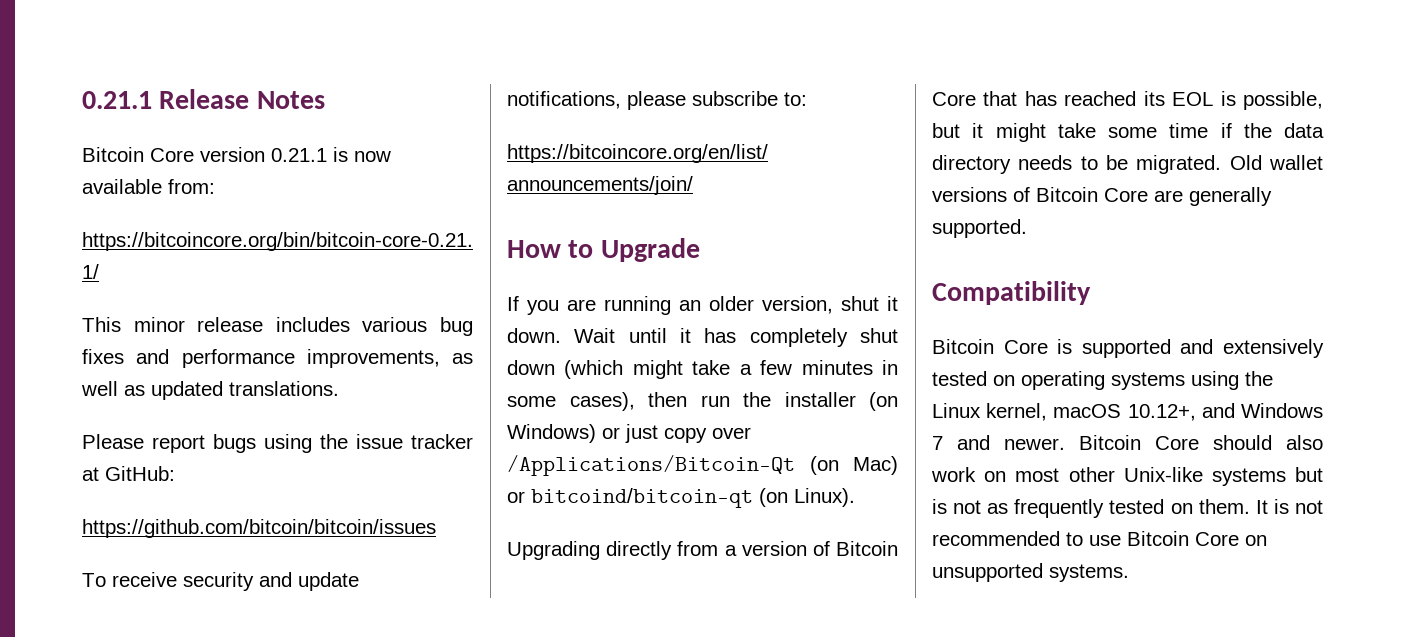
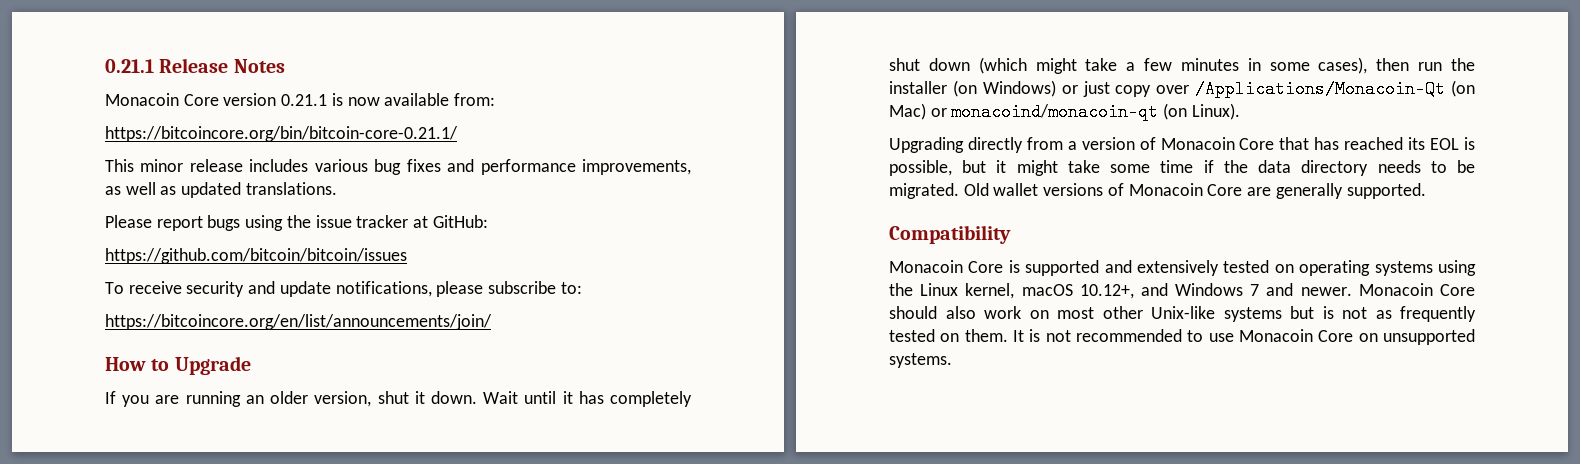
- Bitcoin Core version 0.21.1 is now available from:
+ Monacoin Core version 0.21.1 is now available from:
- Wait until it has completely shut down (which might take a few minutes in some cases), then run the installer (on Windows) or just copy over /Applications/Bitcoin-Qt (on Mac) or bitcoind/bitcoin-qt (on Linux).
+ Wait until it has completely shut down (which might take a few minutes in some cases), then run the installer (on Windows) or just copy over /Applications/Monacoin-Qt (on Mac) or monacoind/monacoin-qt (on Linux).
- Upgrading directly from a version of Bitcoin Core that has reached its EOL is possible, but it might take some time if the data directory needs to be migrated.
+ Upgrading directly from a version of Monacoin Core that has reached its EOL is possible, but it might take some time if the data directory needs to be migrated.
- Old wallet versions of Bitcoin Core are generally supported.
+ Old wallet versions of Monacoin Core are generally supported.
- Bitcoin Core is supported and extensively tested on operating systems using the Linux kernel, macOS 10.12+, and Windows 7 and newer.
+ Monacoin Core is supported and extensively tested on operating systems using the Linux kernel, macOS 10.12+, and Windows 7 and newer.
- Bitcoin Core should also work on most other Unix-like systems but is not as frequently tested on them.
+ Monacoin Core should also work on most other Unix-like systems but is not as frequently tested on them.
- It is not recommended to use Bitcoin Core on unsupported systems.
+ It is not recommended to use Monacoin Core on unsupported systems.

